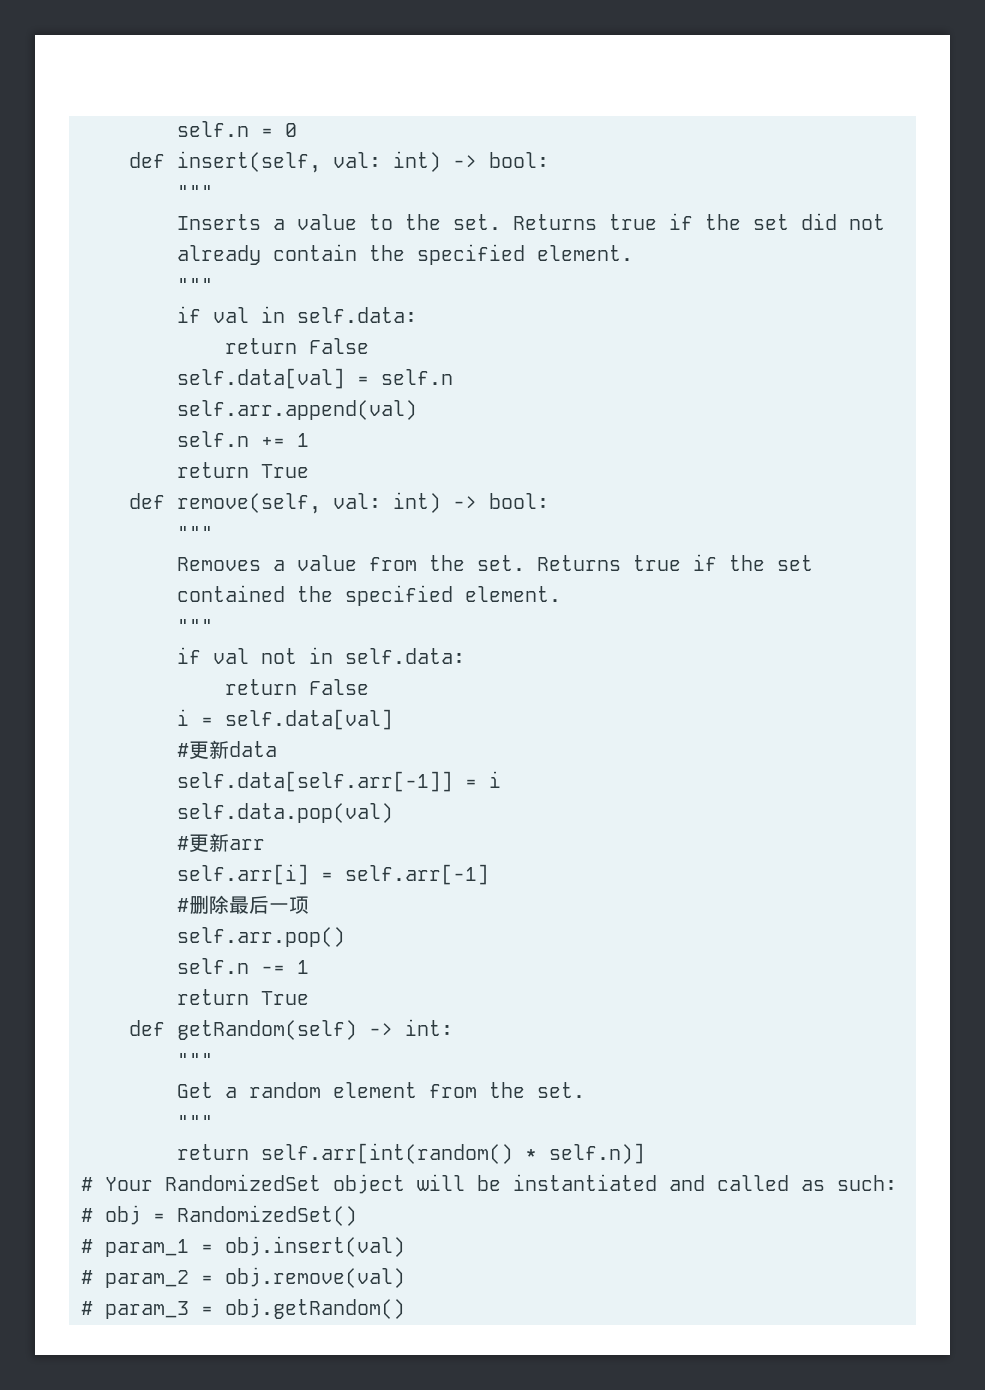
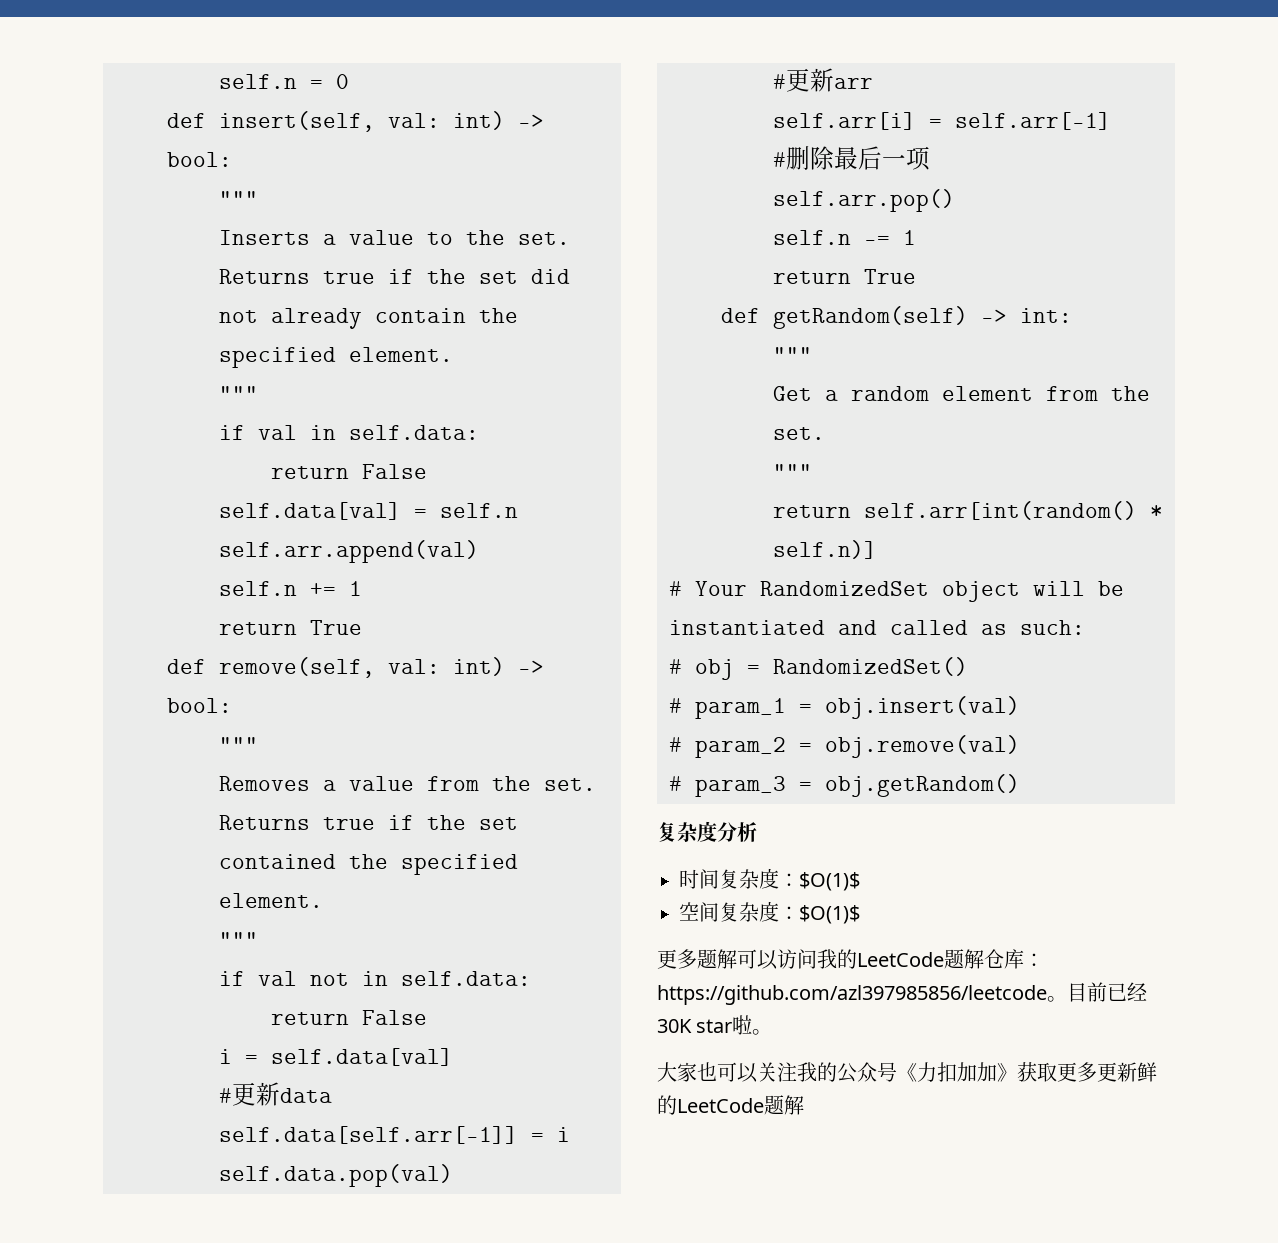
+ 复杂度分析
+ 时间复杂度：$O(1)$
+ 空间复杂度：$O(1)$
+ 更多题解可以访问我的LeetCode题解仓库：https://github.com/azl397985856/leetcode。目前已经30K star啦。
+ 大家也可以关注我的公众号《力扣加加》获取更多更新鲜的LeetCode题解

